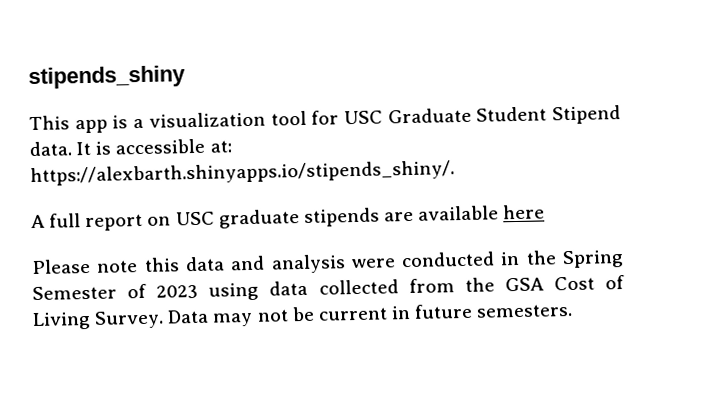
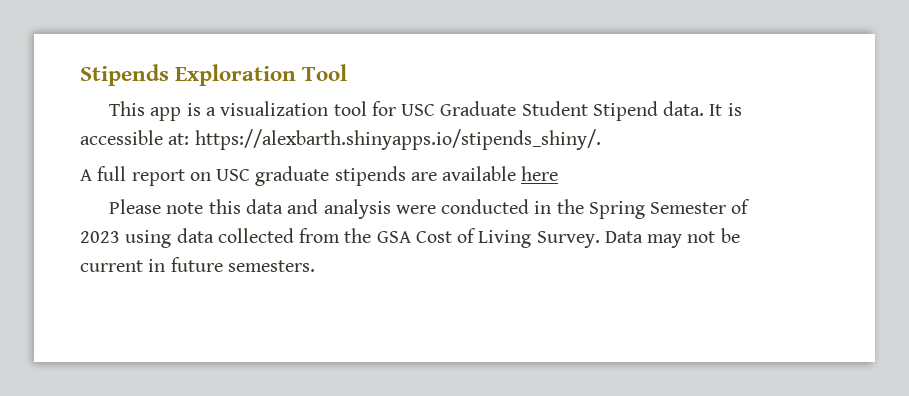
- stipends_shiny
+ Stipends Exploration Tool

